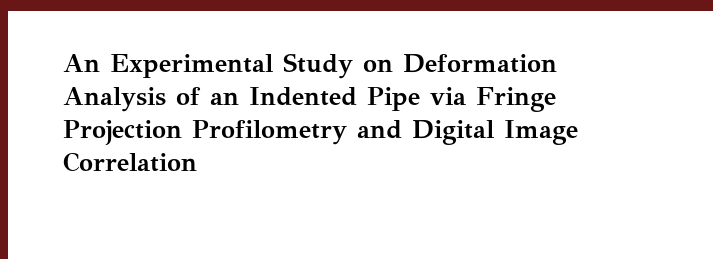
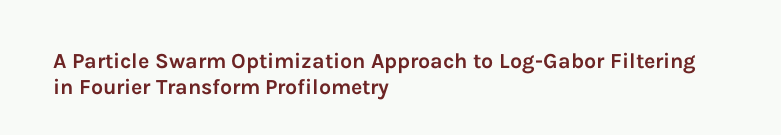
- An Experimental Study on Deformation Analysis of an Indented Pipe via Fringe Projection Profilometry and Digital Image Correlation
+ A Particle Swarm Optimization Approach to Log-Gabor Filtering in Fourier Transform Profilometry

